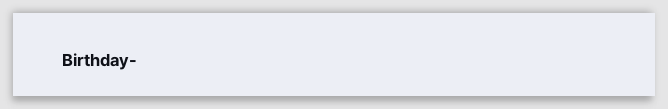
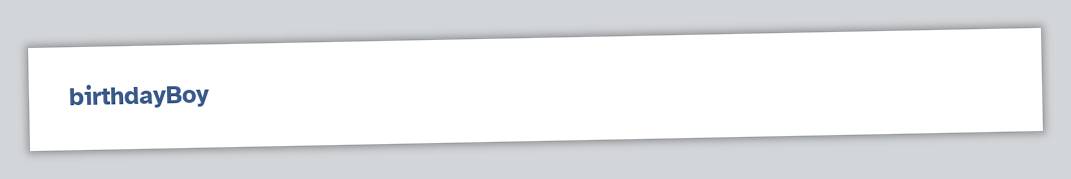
- Birthday-
+ birthdayBoy

